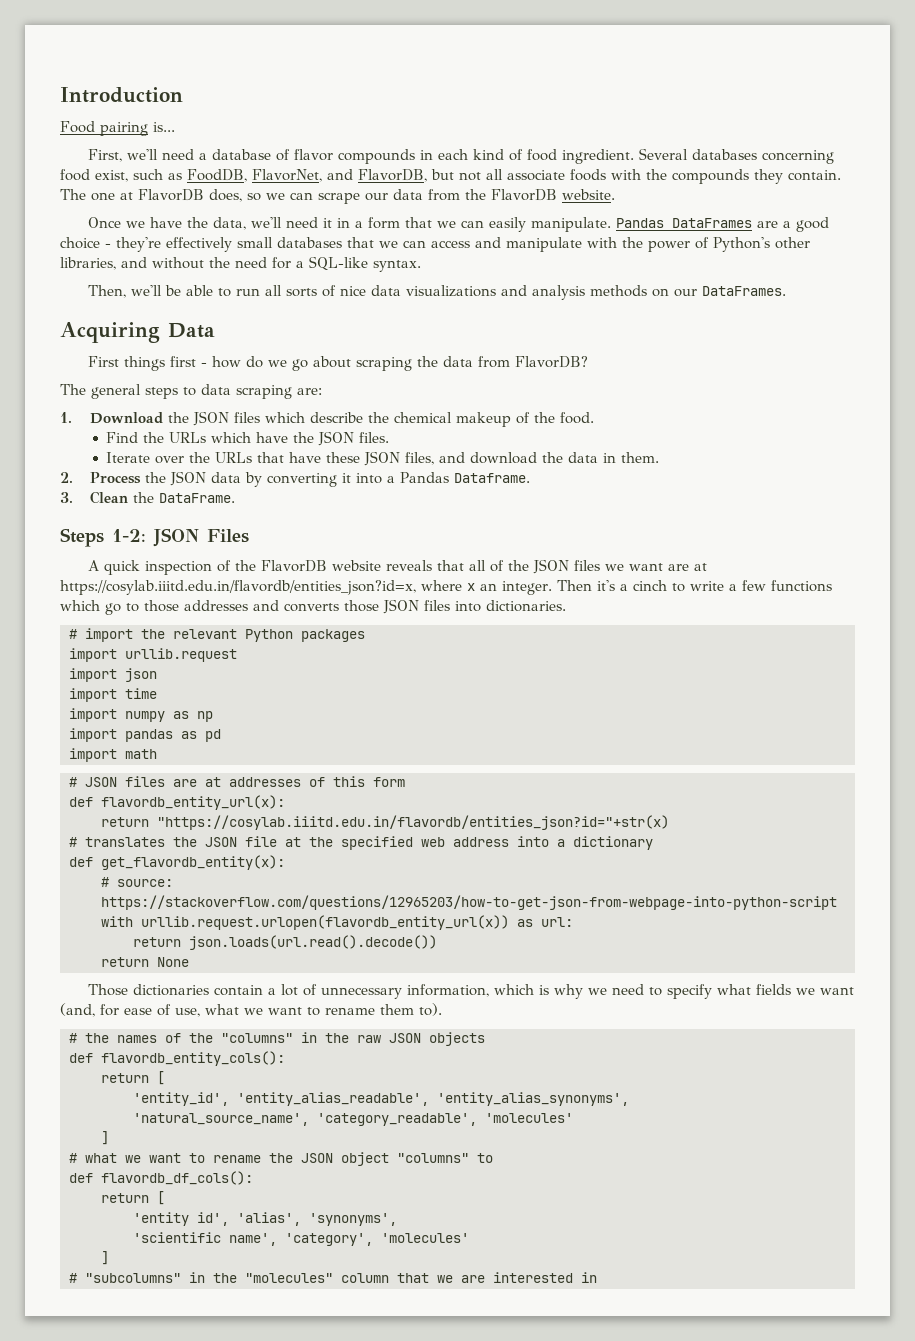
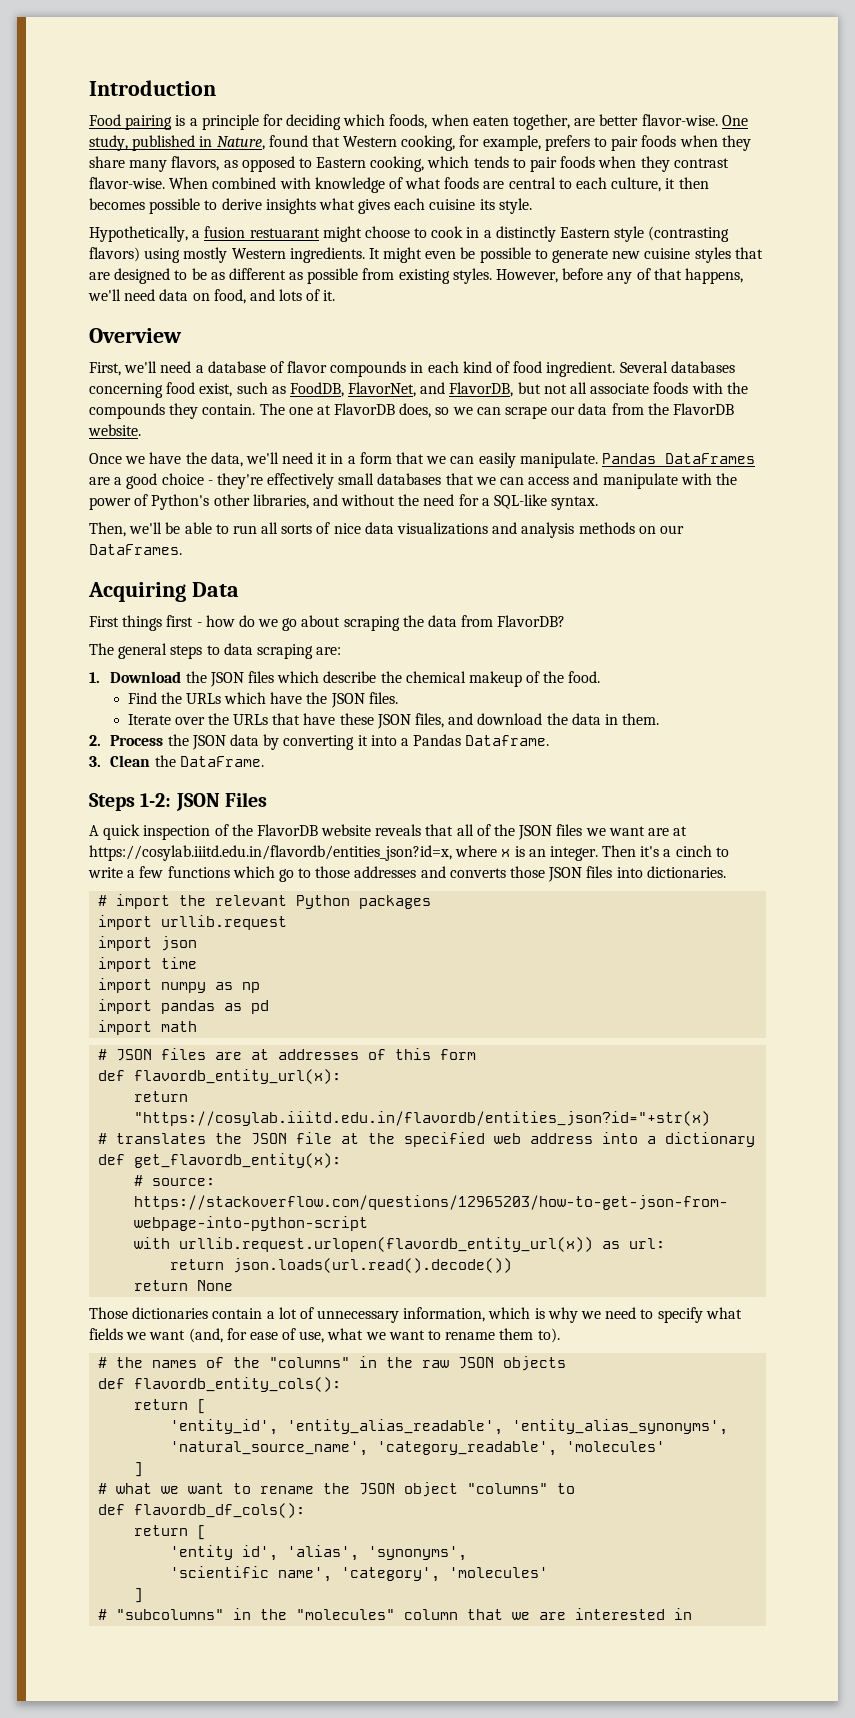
- Food pairing is...
+ Food pairing is a principle for deciding which foods, when eaten together, are better flavor-wise. One study, published in Nature, found that Western cooking, for example, prefers to pair foods when they share many flavors, as opposed to Eastern cooking, which tends to pair foods when they contrast flavor-wise. When combined with knowledge of what foods are central to each culture, it then becomes possible to derive insights what gives each cuisine its style.
+ Hypothetically, a fusion restuarant might choose to cook in a distinctly Eastern style (contrasting flavors) using mostly Western ingredients. It might even be possible to generate new cuisine styles that are designed to be as different as possible from existing styles. However, before any of that happens, we'll need data on food, and lots of it.
+ Overview
- A quick inspection of the FlavorDB website reveals that all of the JSON files we want are at https://cosylab.iiitd.edu.in/flavordb/entities_json?id=x, where x an integer.
+ A quick inspection of the FlavorDB website reveals that all of the JSON files we want are at https://cosylab.iiitd.edu.in/flavordb/entities_json?id=x, where x is an integer.

